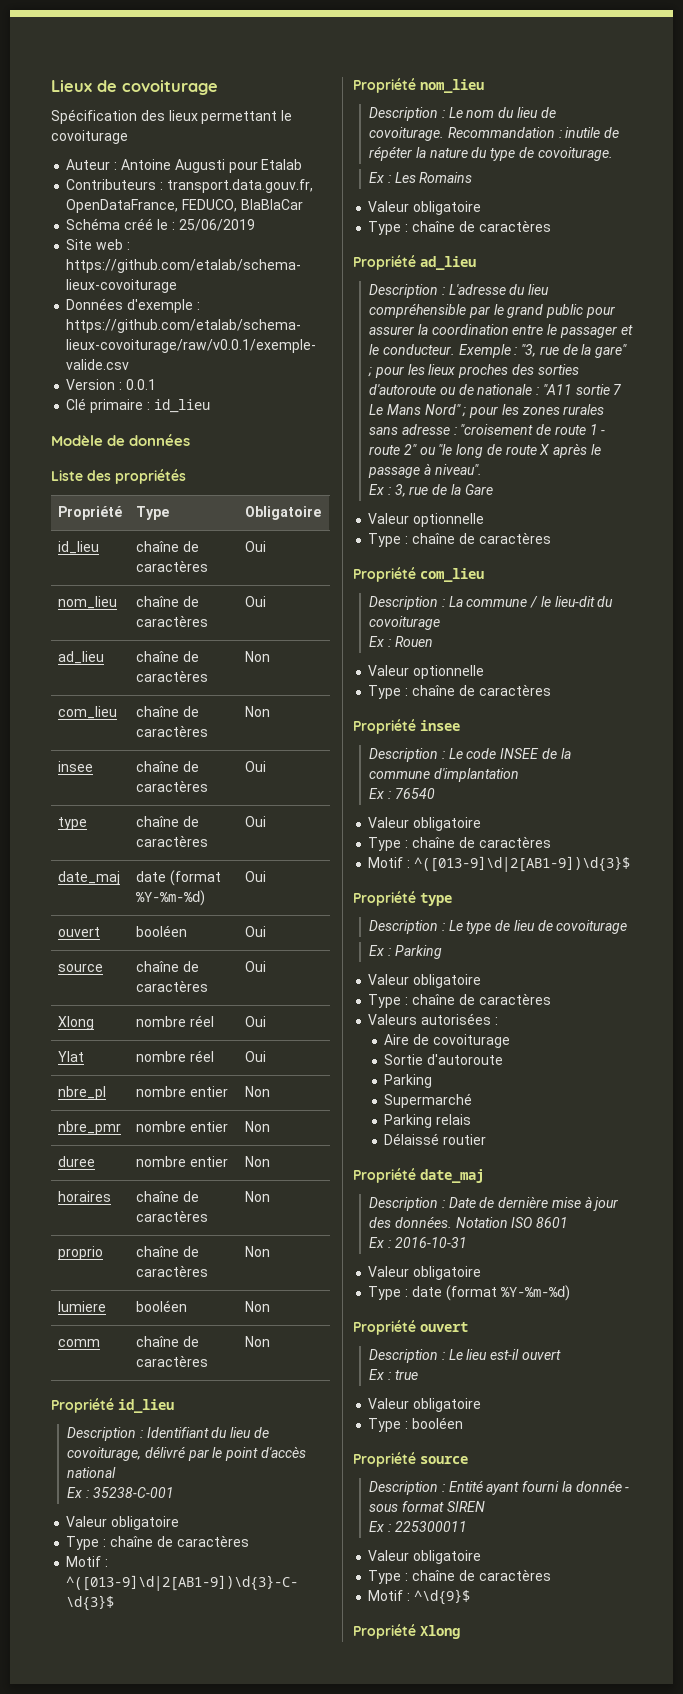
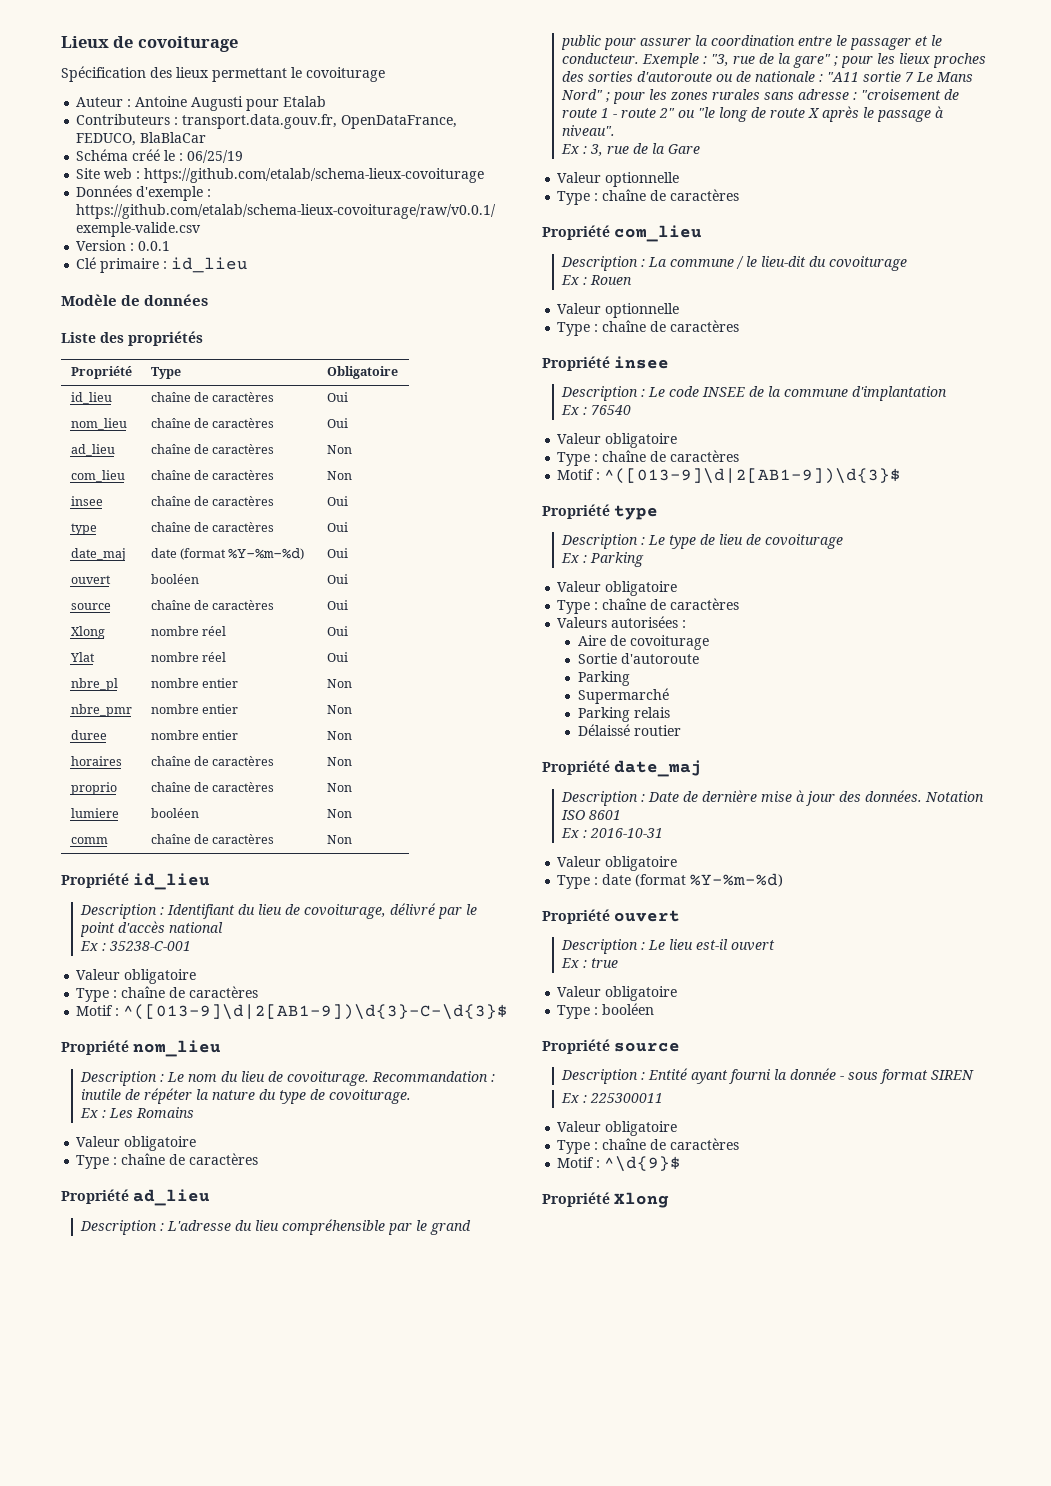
- Schéma créé le : 25/06/2019
+ Schéma créé le : 06/25/19

